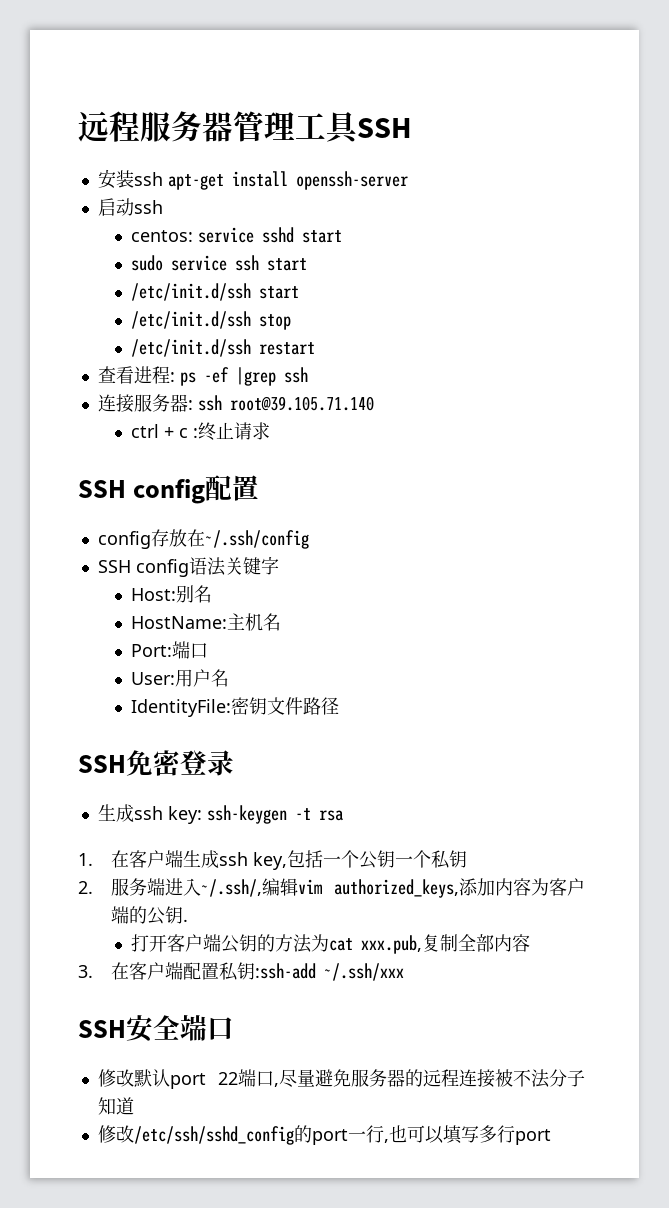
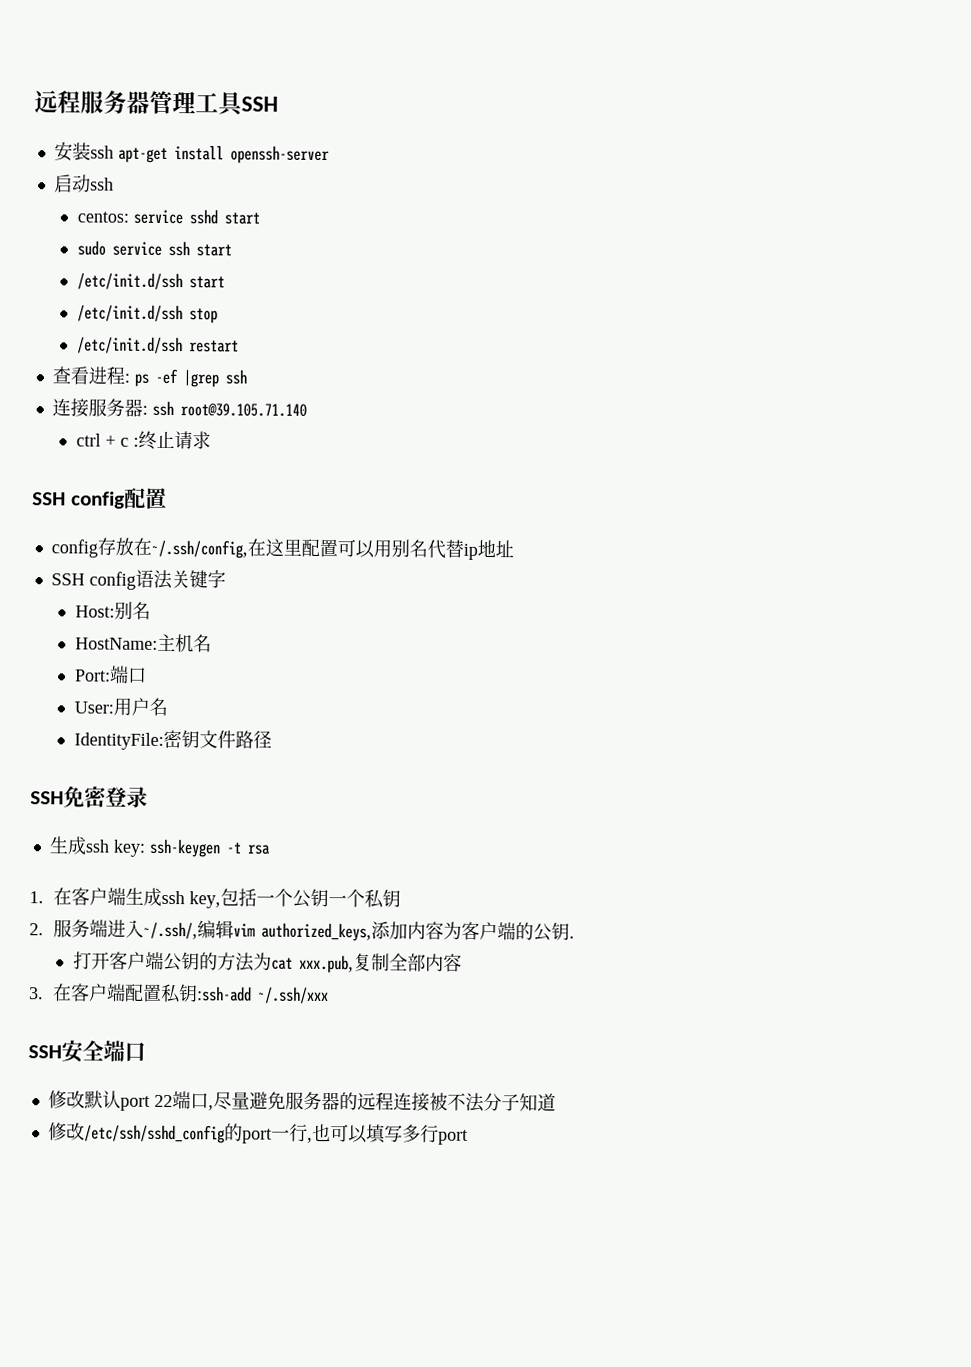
- config存放在~/.ssh/config
+ config存放在~/.ssh/config,在这里配置可以用别名代替ip地址

